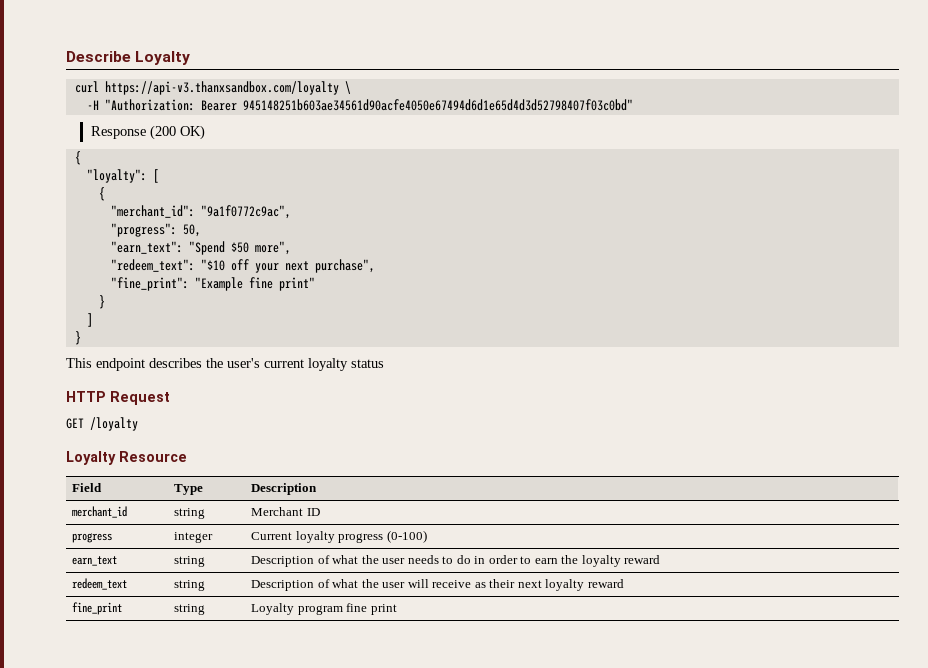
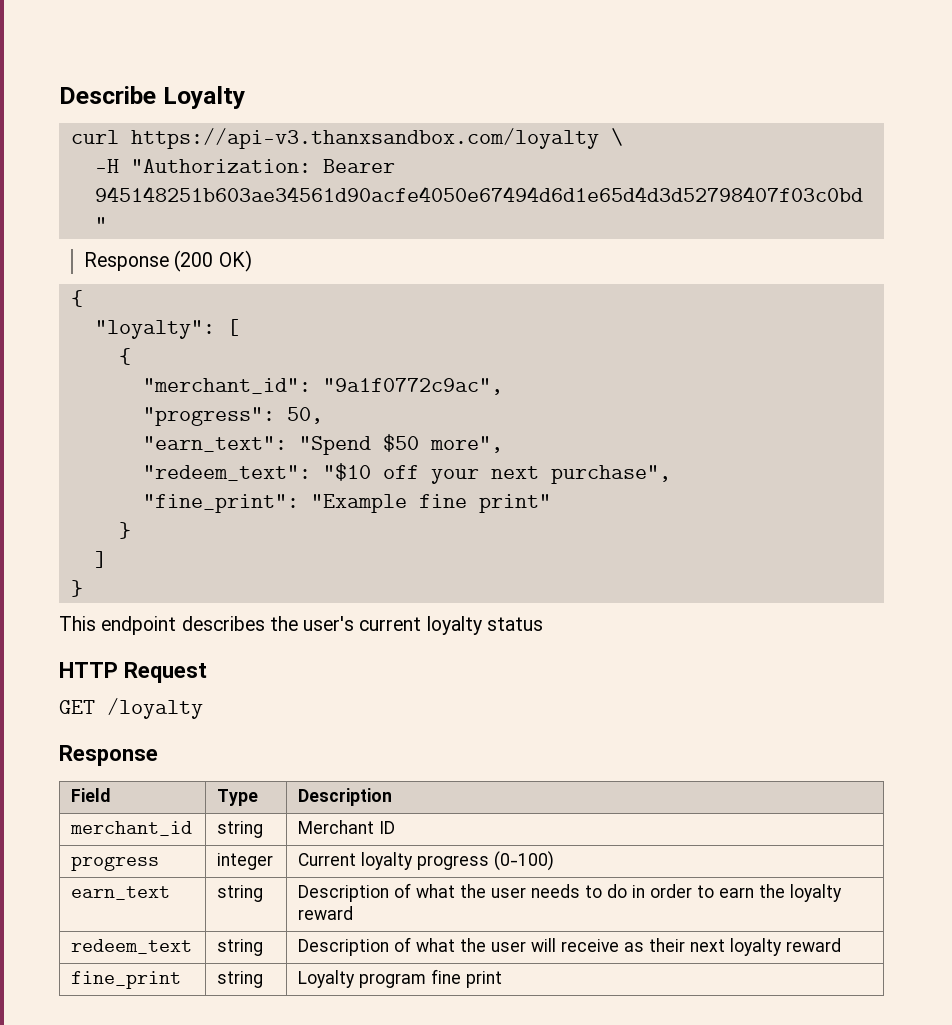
  GET /loyalty
- Loyalty Resource
+ Response

